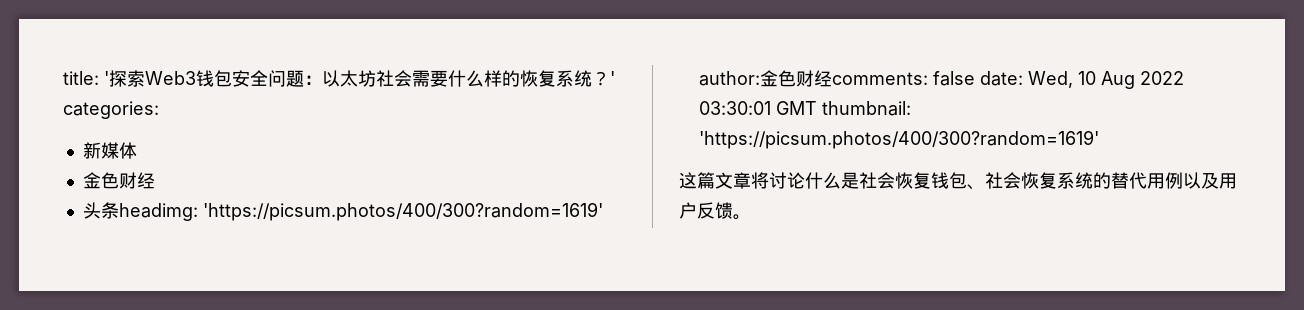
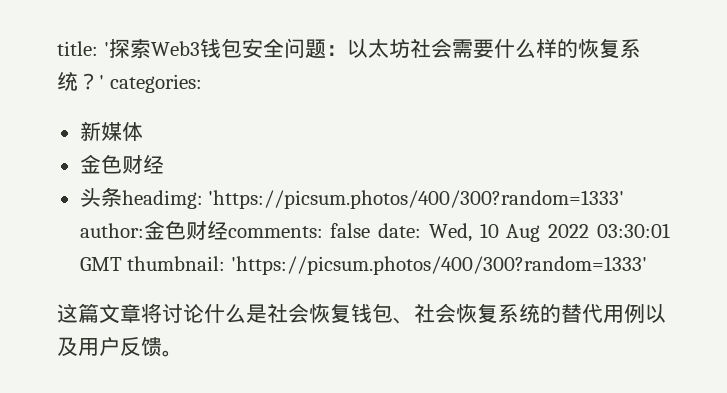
- 头条headimg: 'https://picsum.photos/400/300?random=1619' author:金色财经comments: false date: Wed, 10 Aug 2022 03:30:01 GMT thumbnail: 'https://picsum.photos/400/300?random=1619'
+ 头条headimg: 'https://picsum.photos/400/300?random=1333' author:金色财经comments: false date: Wed, 10 Aug 2022 03:30:01 GMT thumbnail: 'https://picsum.photos/400/300?random=1333'

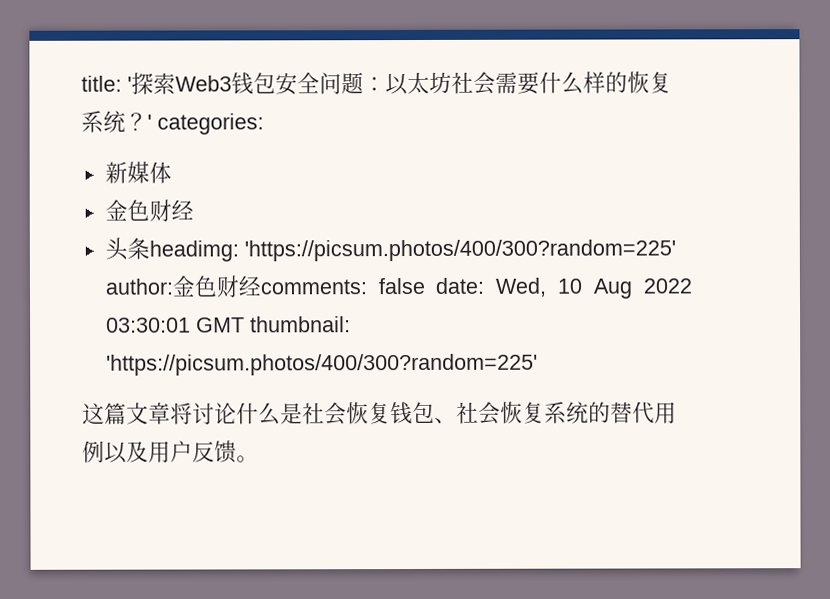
- 头条headimg: 'https://picsum.photos/400/300?random=1333' author:金色财经comments: false date: Wed, 10 Aug 2022 03:30:01 GMT thumbnail: 'https://picsum.photos/400/300?random=1333'
+ 头条headimg: 'https://picsum.photos/400/300?random=225' author:金色财经comments: false date: Wed, 10 Aug 2022 03:30:01 GMT thumbnail: 'https://picsum.photos/400/300?random=225'

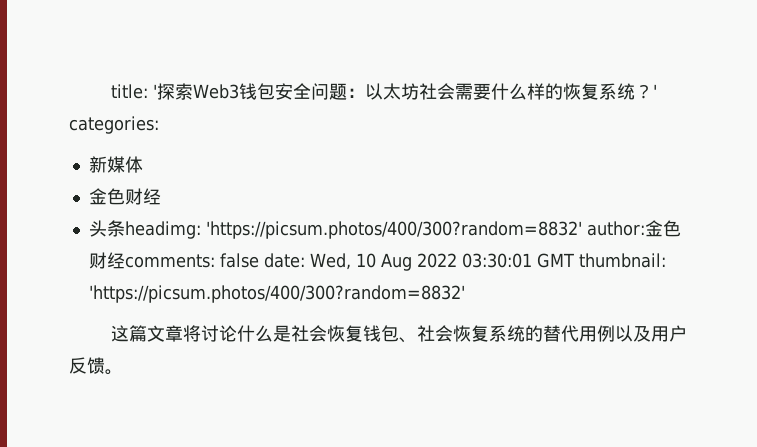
- 头条headimg: 'https://picsum.photos/400/300?random=225' author:金色财经comments: false date: Wed, 10 Aug 2022 03:30:01 GMT thumbnail: 'https://picsum.photos/400/300?random=225'
+ 头条headimg: 'https://picsum.photos/400/300?random=8832' author:金色财经comments: false date: Wed, 10 Aug 2022 03:30:01 GMT thumbnail: 'https://picsum.photos/400/300?random=8832'

